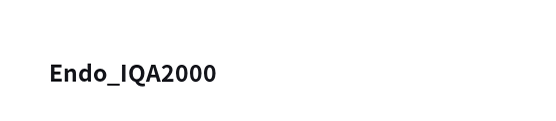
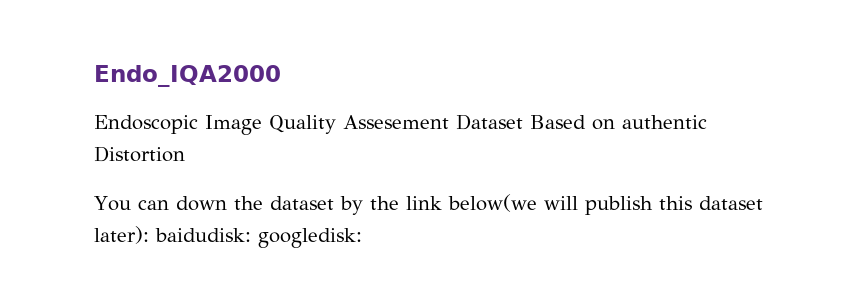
+ Endoscopic Image Quality Assesement Dataset Based on authentic Distortion
+ You can down the dataset by the link below(we will publish this dataset later): baidudisk: googledisk:

